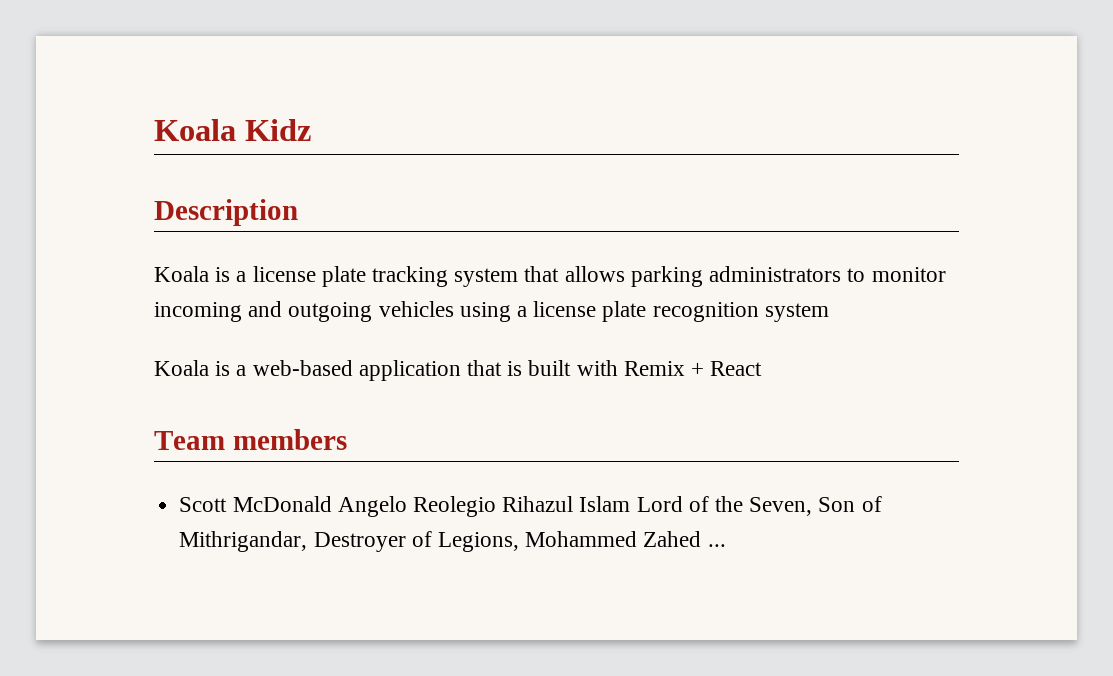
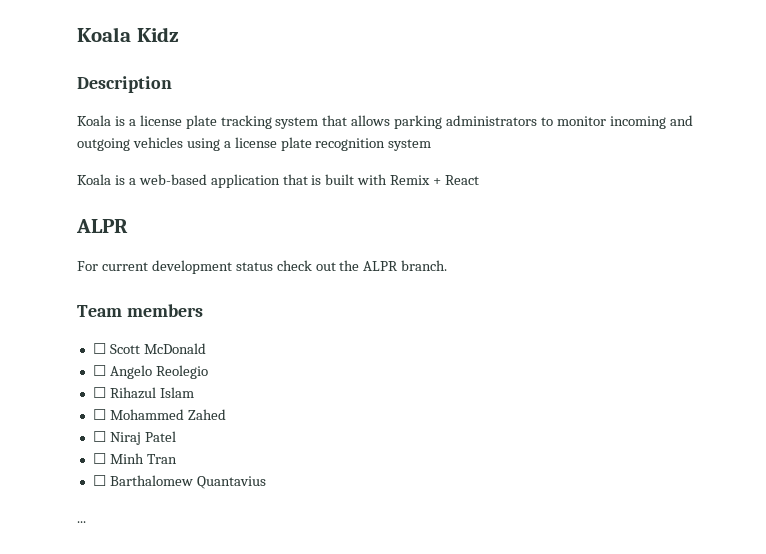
  Koala is a web-based application that is built with Remix + React
+ ALPR
+ For current development status check out the ALPR branch.
- Scott McDonald Angelo Reolegio Rihazul Islam Lord of the Seven, Son of Mithrigandar, Destroyer of Legions, Mohammed Zahed ...
+ ☐ Scott McDonald
+ ☐ Angelo Reolegio
+ ☐ Rihazul Islam
+ ☐ Mohammed Zahed
+ ☐ Niraj Patel
+ ☐ Minh Tran
+ ☐ Barthalomew Quantavius
+ ...

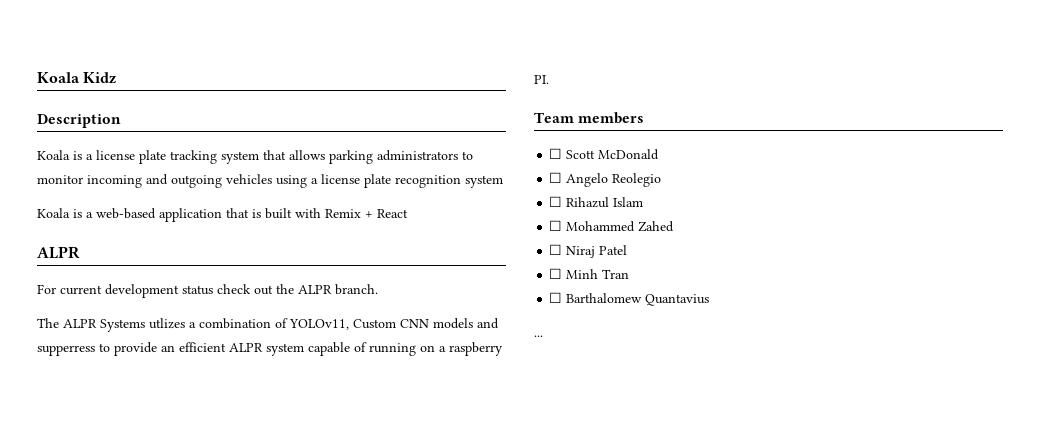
+ The ALPR Systems utlizes a combination of YOLOv11, Custom CNN models and supperress to provide an efficient ALPR system capable of running on a raspberry PI.

